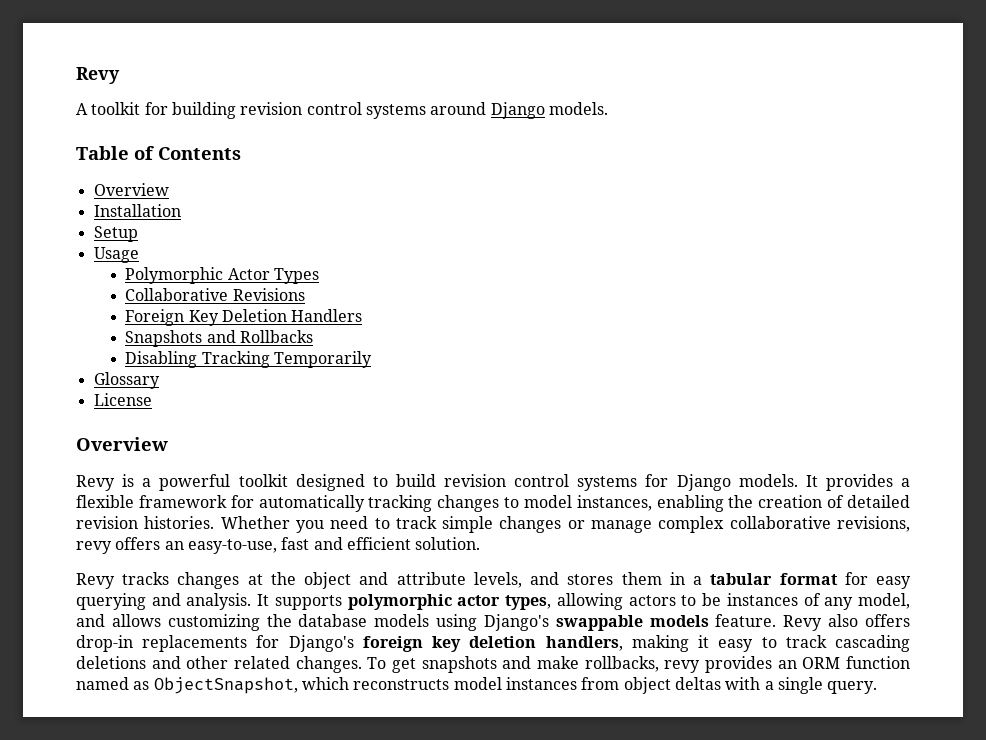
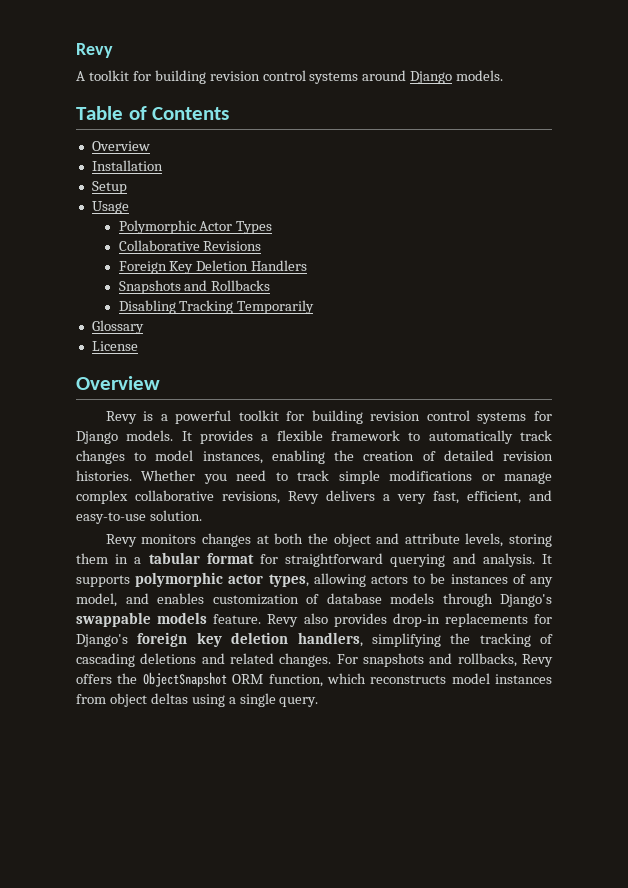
- Revy is a powerful toolkit designed to build revision control systems for Django models.
+ Revy is a powerful toolkit for building revision control systems for Django models.
- It provides a flexible framework for automatically tracking changes to model instances, enabling the creation of detailed revision histories.
+ It provides a flexible framework to automatically track changes to model instances, enabling the creation of detailed revision histories.
- Whether you need to track simple changes or manage complex collaborative revisions, revy offers an easy-to-use, fast and efficient solution.
+ Whether you need to track simple modifications or manage complex collaborative revisions, Revy delivers a very fast, efficient, and easy-to-use solution.
- Revy tracks changes at the object and attribute levels, and stores them in a tabular format for easy querying and analysis.
+ Revy monitors changes at both the object and attribute levels, storing them in a tabular format for straightforward querying and analysis.
- It supports polymorphic actor types, allowing actors to be instances of any model, and allows customizing the database models using Django's swappable models feature.
+ It supports polymorphic actor types, allowing actors to be instances of any model, and enables customization of database models through Django's swappable models feature.
- Revy also offers drop-in replacements for Django's foreign key deletion handlers, making it easy to track cascading deletions and other related changes.
+ Revy also provides drop-in replacements for Django's foreign key deletion handlers, simplifying the tracking of cascading deletions and related changes.
- To get snapshots and make rollbacks, revy provides an ORM function named as ObjectSnapshot, which reconstructs model instances from object deltas with a single query.
+ For snapshots and rollbacks, Revy offers the ObjectSnapshot ORM function, which reconstructs model instances from object deltas using a single query.

